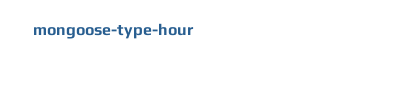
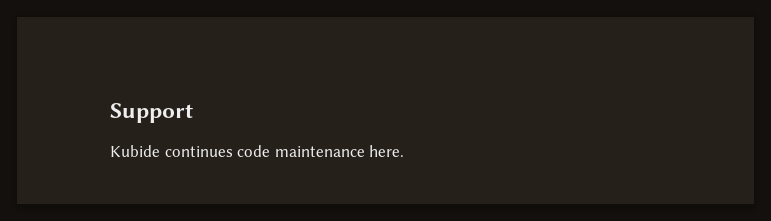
- mongoose-type-hour
+ Support
+ Kubide continues code maintenance here.

